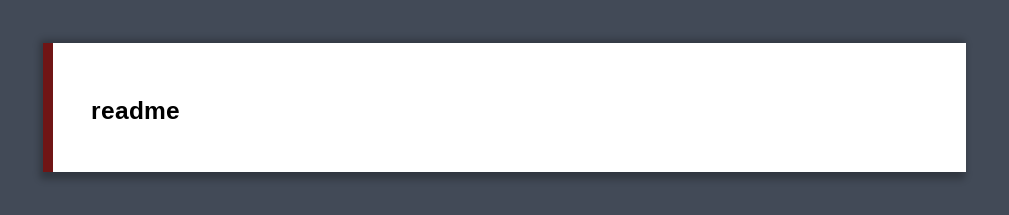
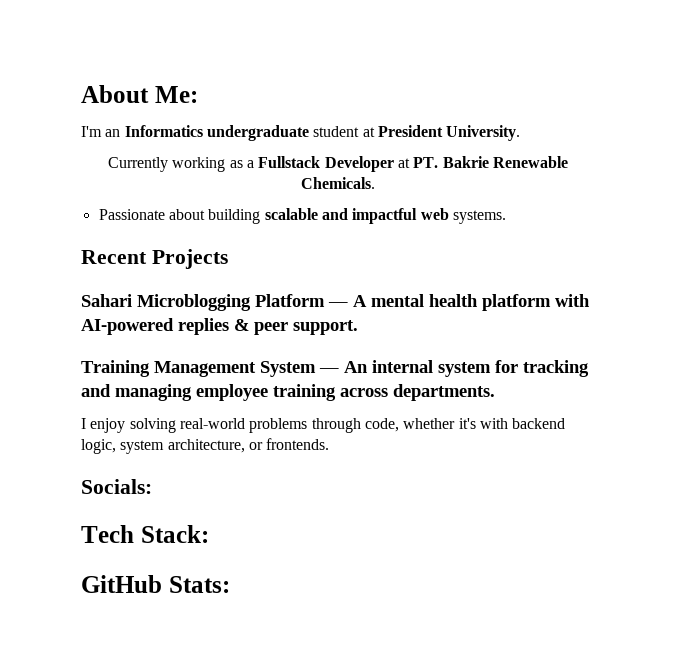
- readme
+ About Me:
+ I'm an Informatics undergraduate student at President University.
+ Currently working as a Fullstack Developer at PT. Bakrie Renewable Chemicals.
+ Passionate about building scalable and impactful web systems.
+ Recent Projects
+ Sahari Microblogging Platform — A mental health platform with AI-powered replies & peer support.
+ Training Management System — An internal system for tracking and managing employee training across departments.
+ I enjoy solving real-world problems through code, whether it's with backend logic, system architecture, or frontends.
+ Socials:
+ Tech Stack:
+ GitHub Stats:

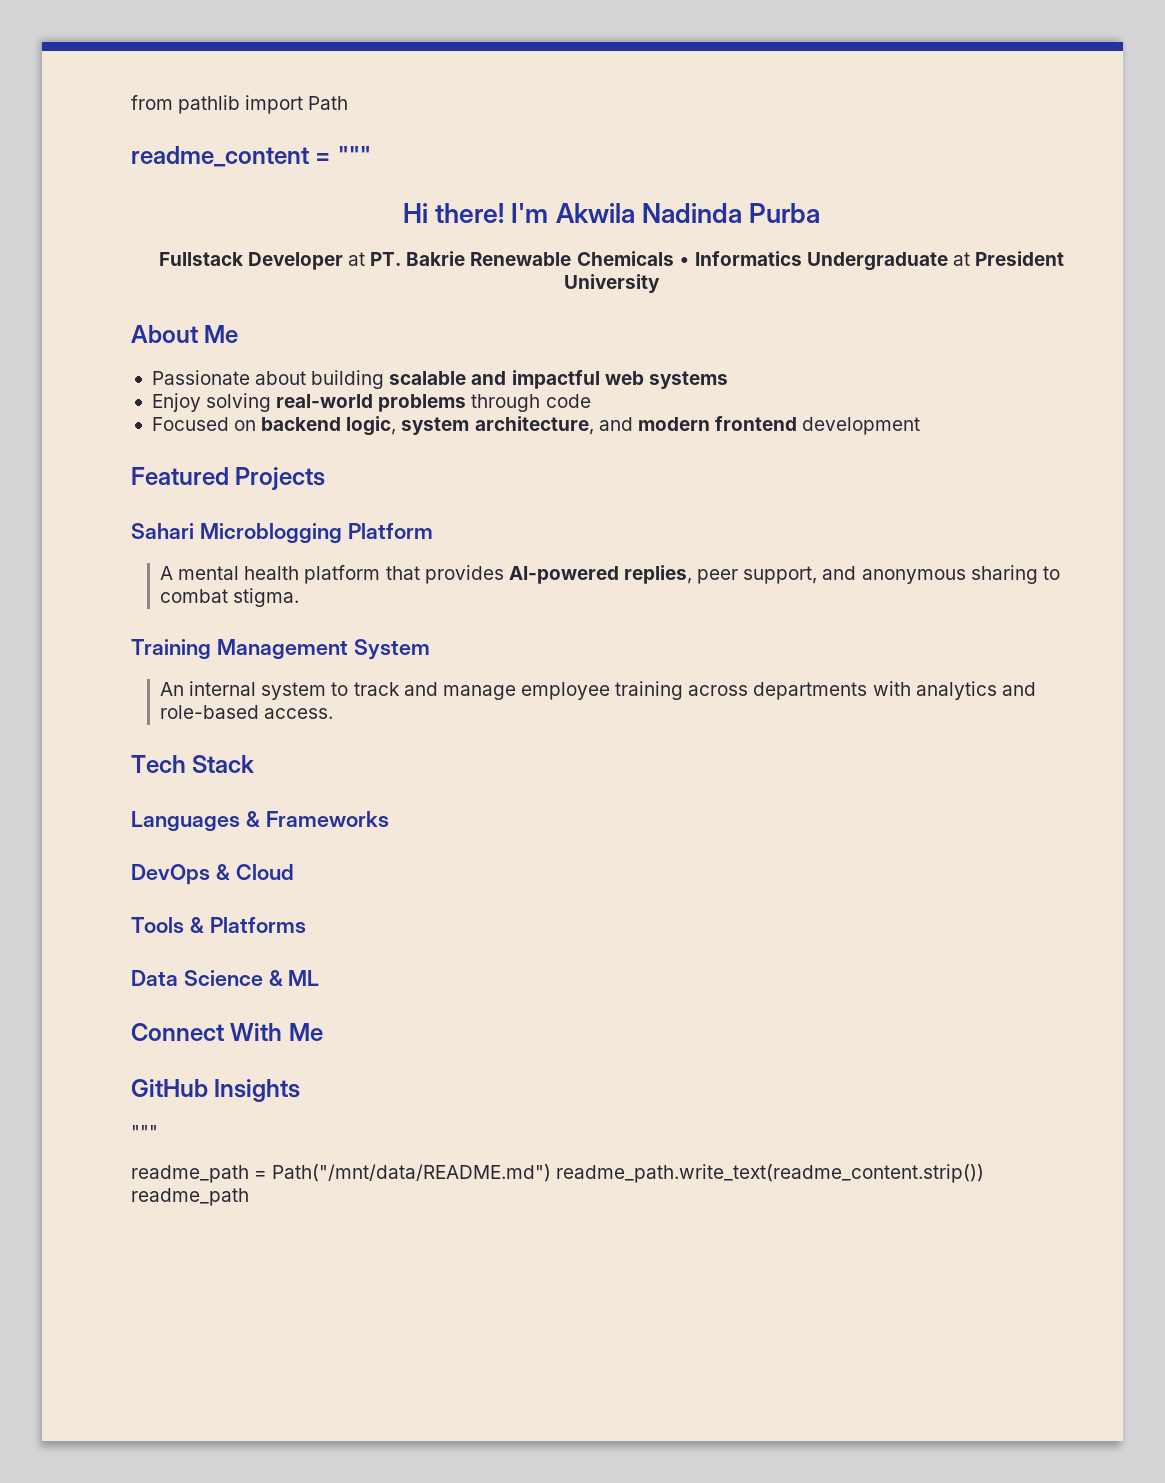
- About Me:
- I'm an Informatics undergraduate student at President University.
- Currently working as a Fullstack Developer at PT. Bakrie Renewable Chemicals.
+ from pathlib import Path
+ readme_content = """
+ Hi there! I'm Akwila Nadinda Purba
+ Fullstack Developer at PT. Bakrie Renewable Chemicals • Informatics Undergraduate at President University
+ About Me
- Passionate about building scalable and impactful web systems.
- Recent Projects
+ Passionate about building scalable and impactful web systems
+ Enjoy solving real-world problems through code
+ Focused on backend logic, system architecture, and modern frontend development
+ Featured Projects
- Sahari Microblogging Platform — A mental health platform with AI-powered replies & peer support.
+ Sahari Microblogging Platform
+ A mental health platform that provides AI-powered replies, peer support, and anonymous sharing to combat stigma.
- Training Management System — An internal system for tracking and managing employee training across departments.
- I enjoy solving real-world problems through code, whether it's with backend logic, system architecture, or frontends.
- Socials:
- Tech Stack:
- GitHub Stats:
+ Training Management System
+ An internal system to track and manage employee training across departments with analytics and role-based access.
+ Tech Stack
+ Languages & Frameworks
+ DevOps & Cloud
+ Tools & Platforms
+ Data Science & ML
+ Connect With Me
+ GitHub Insights
+ """
+ readme_path = Path("/mnt/data/README.md") readme_path.write_text(readme_content.strip()) readme_path

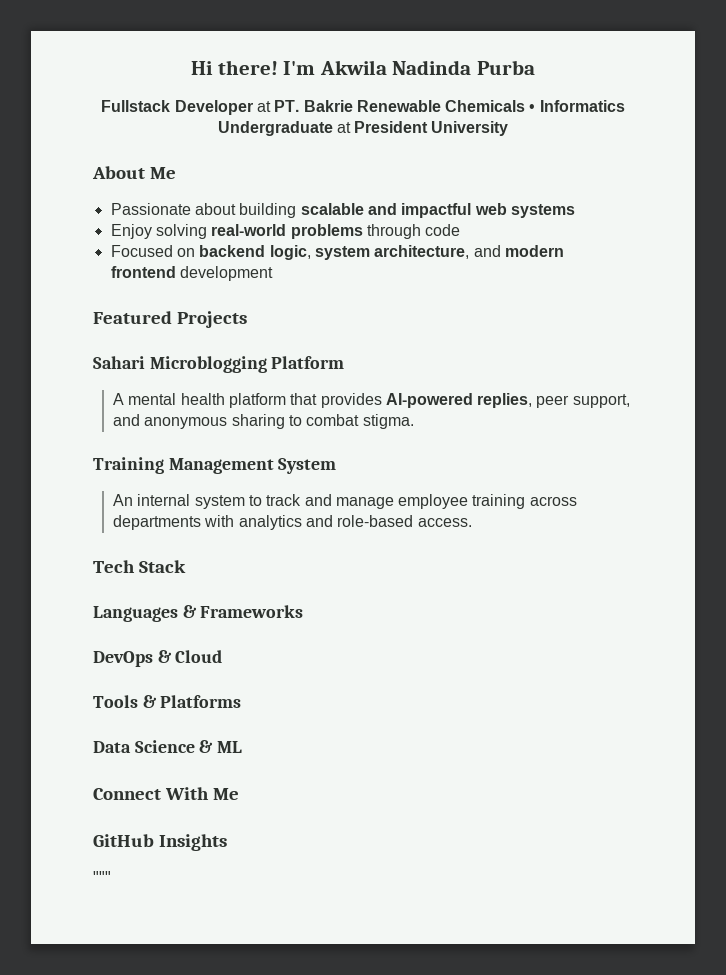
- from pathlib import Path
- readme_content = """
- readme_path = Path("/mnt/data/README.md") readme_path.write_text(readme_content.strip()) readme_path

